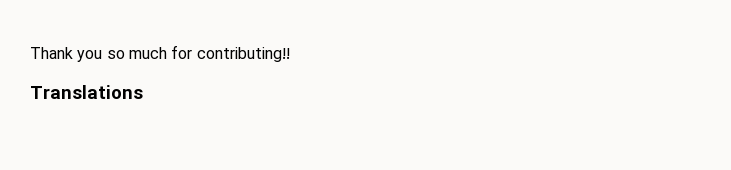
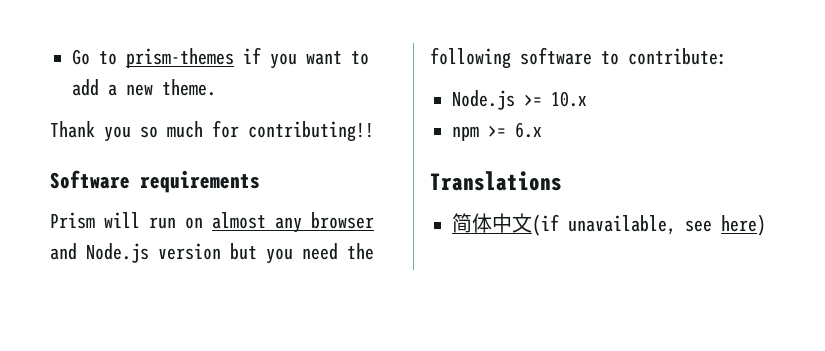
+ Go to prism-themes if you want to add a new theme.
+ Software requirements
+ Prism will run on almost any browser and Node.js version but you need the following software to contribute:
+ Node.js >= 10.x
+ npm >= 6.x
  Translations
+ 简体中文(if unavailable, see here)

